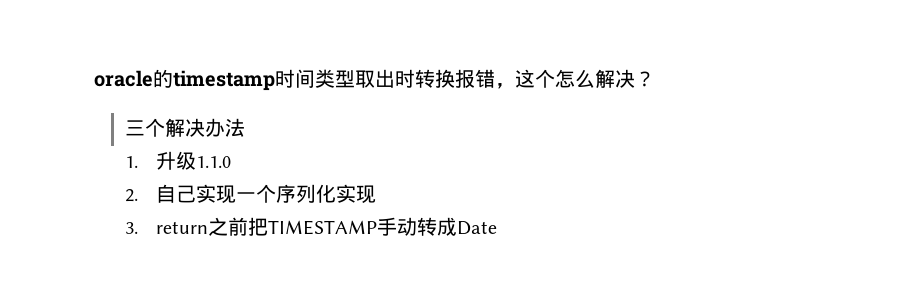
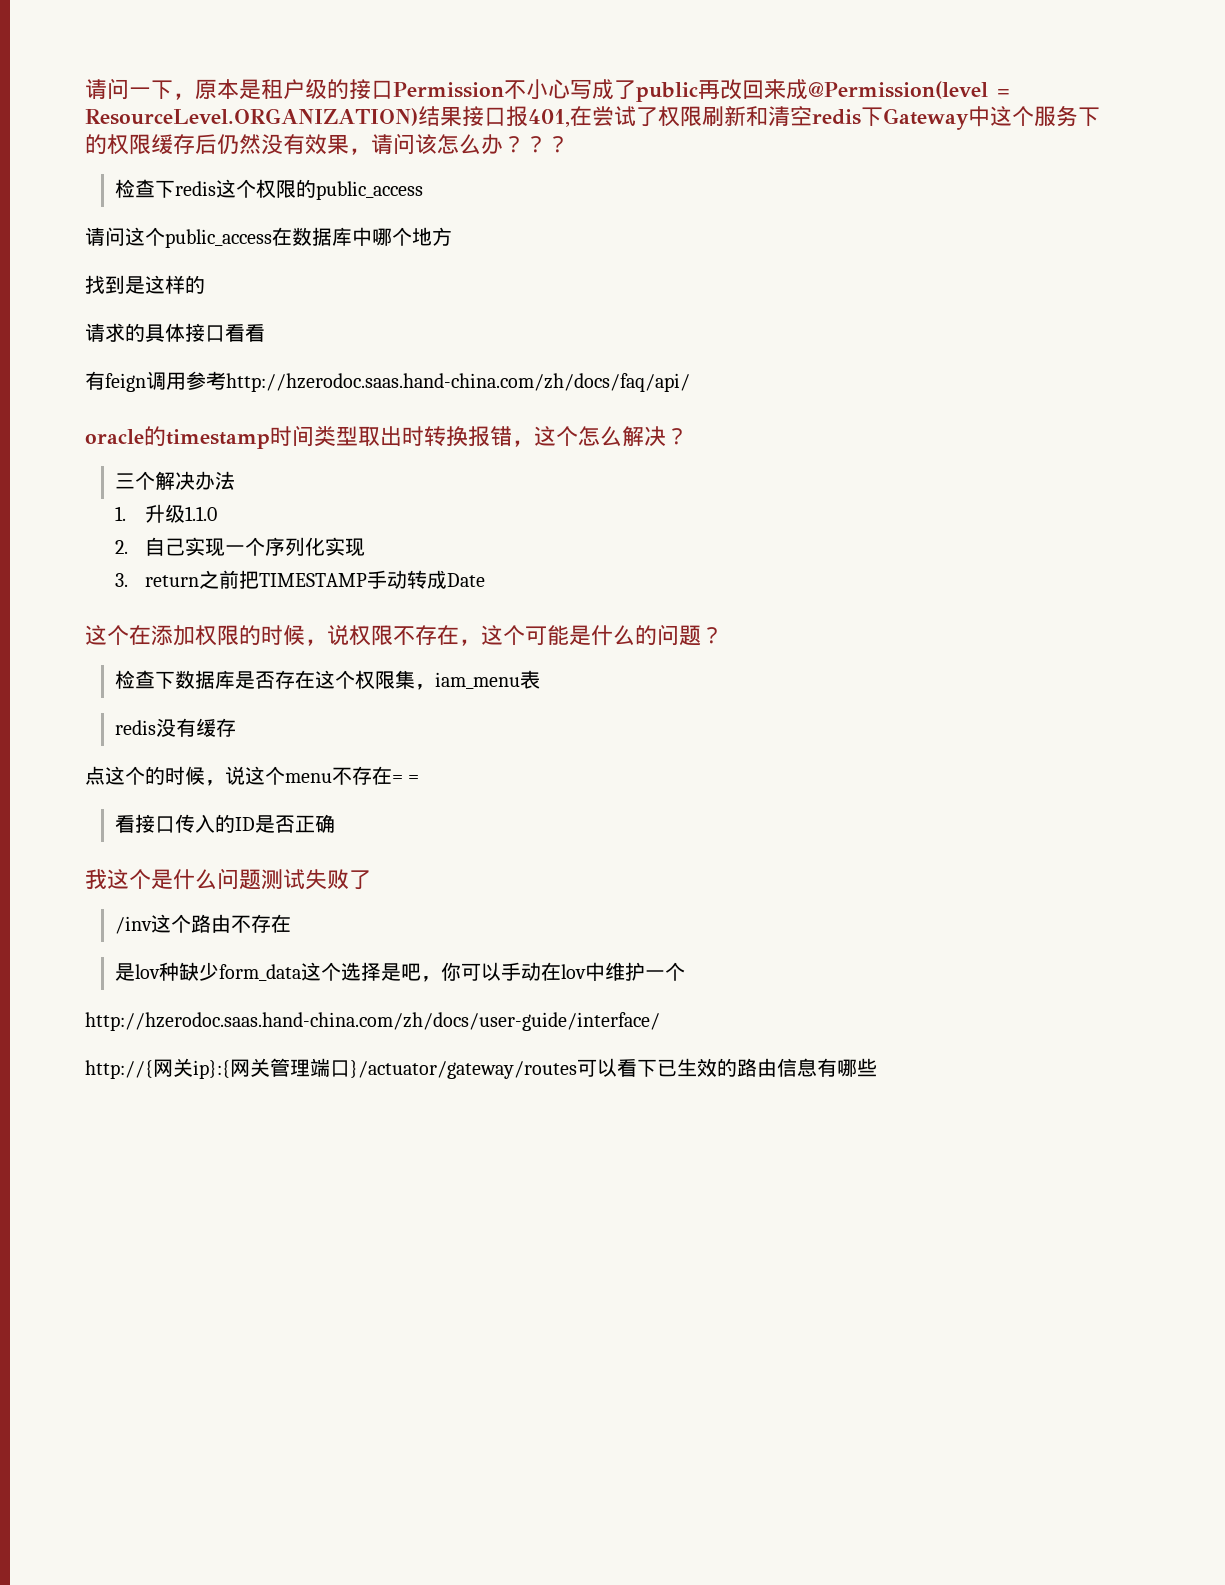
+ 请问一下，原本是租户级的接口Permission不小心写成了public再改回来成@Permission(level = ResourceLevel.ORGANIZATION)结果接口报401,在尝试了权限刷新和清空redis下Gateway中这个服务下的权限缓存后仍然没有效果，请问该怎么办？？？
+ 检查下redis这个权限的public_access
+ 请问这个public_access在数据库中哪个地方
+ 找到是这样的
+ 请求的具体接口看看
+ 有feign调用参考http://hzerodoc.saas.hand-china.com/zh/docs/faq/api/
+ 这个在添加权限的时候，说权限不存在，这个可能是什么的问题？
+ 检查下数据库是否存在这个权限集，iam_menu表
+ redis没有缓存
+ 点这个的时候，说这个menu不存在= =
+ 看接口传入的ID是否正确
+ 我这个是什么问题测试失败了
+ /inv这个路由不存在
+ 是lov种缺少form_data这个选择是吧，你可以手动在lov中维护一个
+ http://hzerodoc.saas.hand-china.com/zh/docs/user-guide/interface/
+ http://{网关ip}:{网关管理端口}/actuator/gateway/routes可以看下已生效的路由信息有哪些

